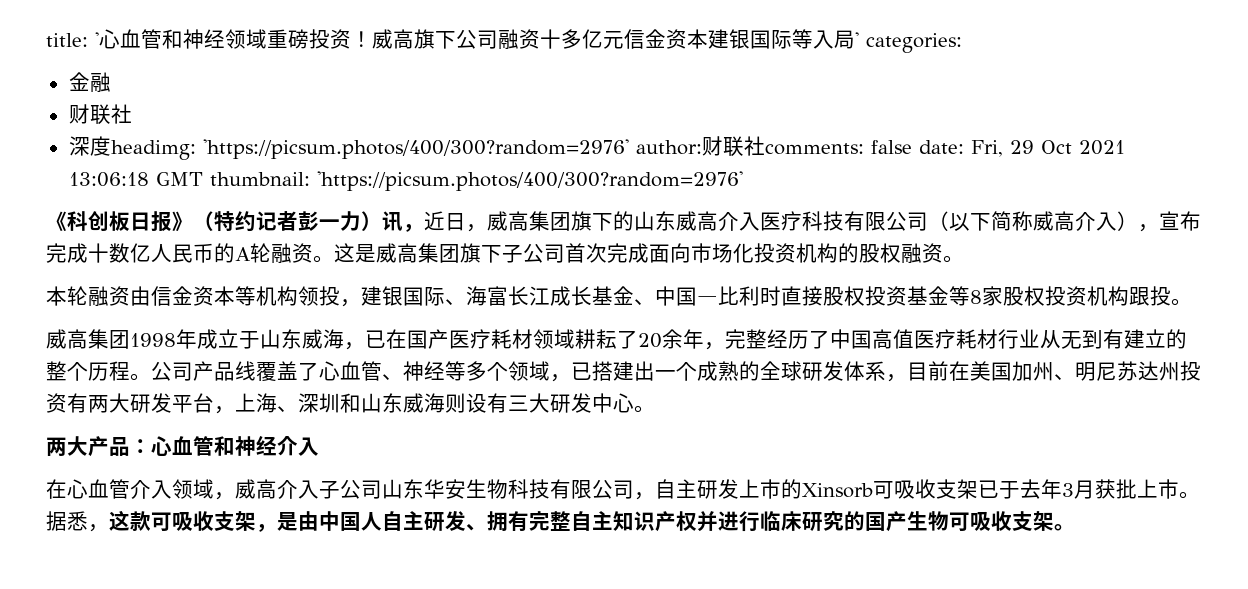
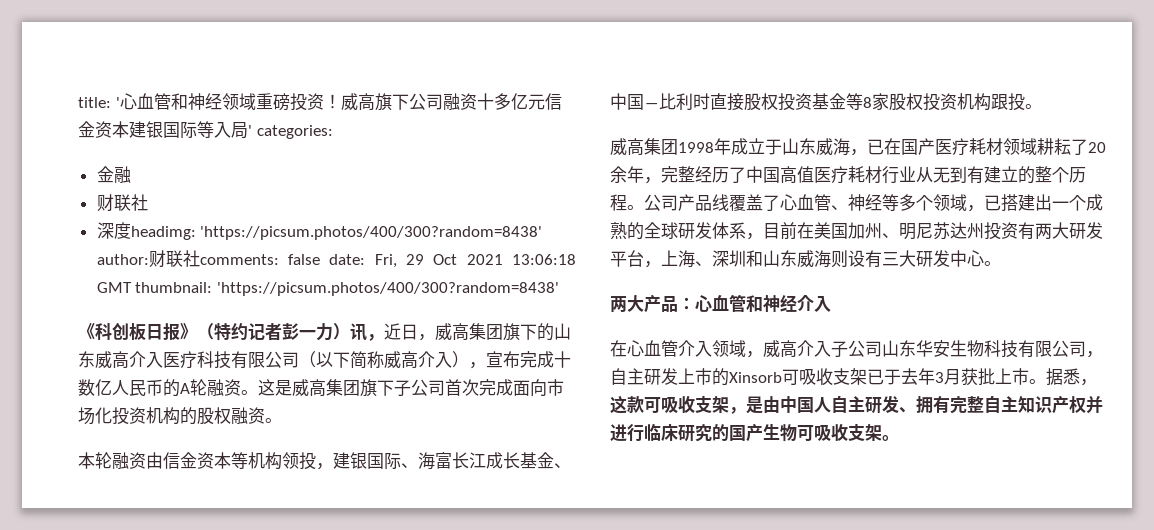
- 深度headimg: 'https://picsum.photos/400/300?random=2976' author:财联社comments: false date: Fri, 29 Oct 2021 13:06:18 GMT thumbnail: 'https://picsum.photos/400/300?random=2976'
+ 深度headimg: 'https://picsum.photos/400/300?random=8438' author:财联社comments: false date: Fri, 29 Oct 2021 13:06:18 GMT thumbnail: 'https://picsum.photos/400/300?random=8438'

